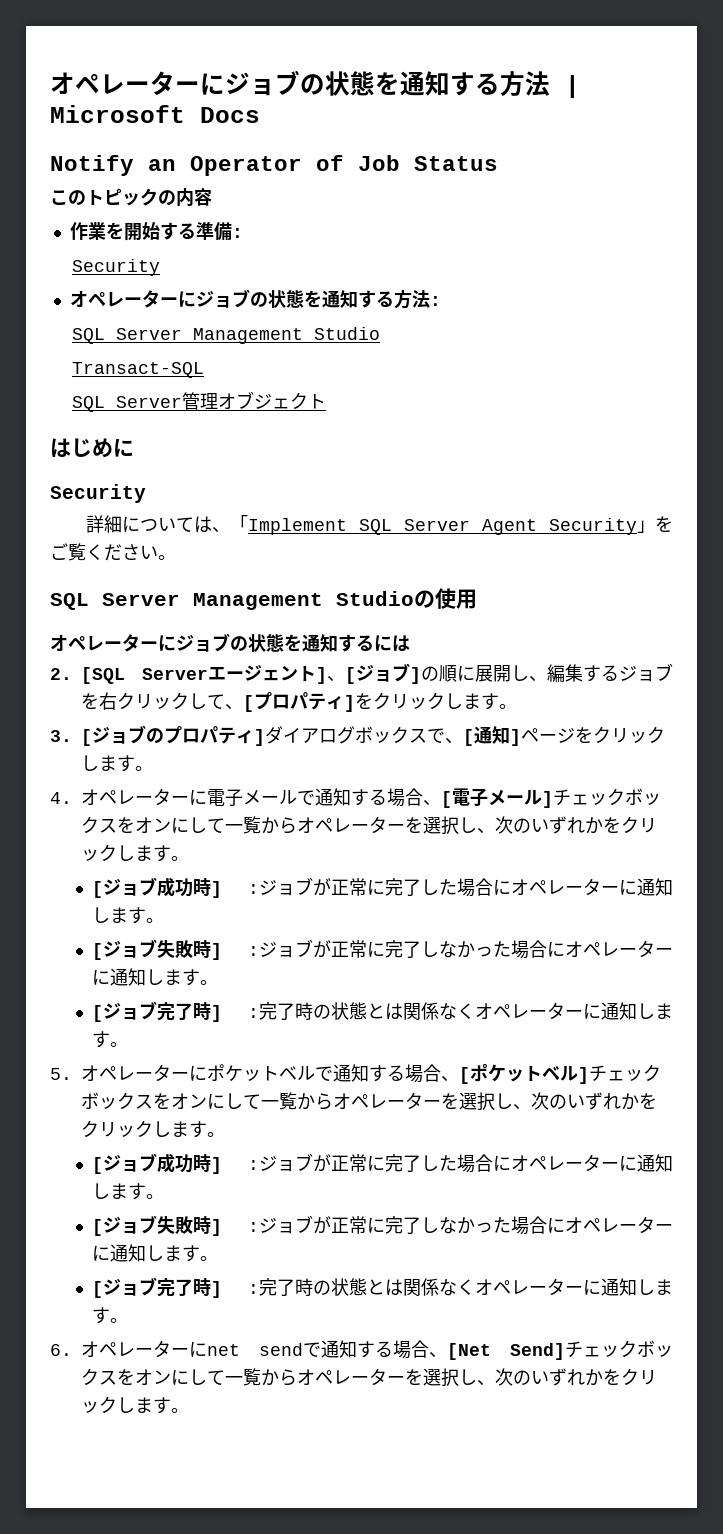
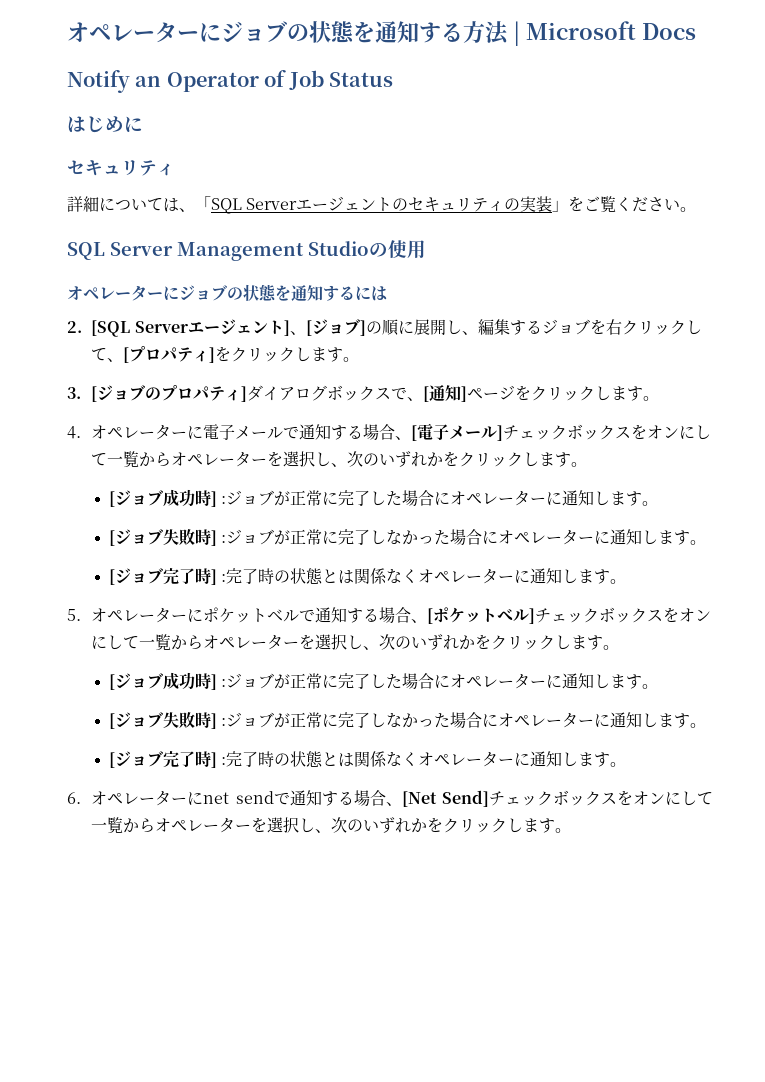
- このトピックの内容
- 作業を開始する準備:
- Security
- オペレーターにジョブの状態を通知する方法:
- SQL Server Management Studio
- Transact-SQL
- SQL Server管理オブジェクト
  はじめに
- Security
+ セキュリティ
- 詳細については、「Implement SQL Server Agent Security」をご覧ください。
+ 詳細については、「SQL Serverエージェントのセキュリティの実装」をご覧ください。

